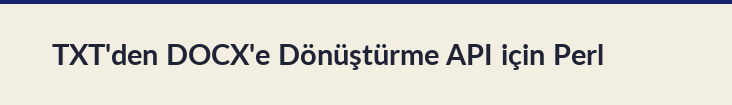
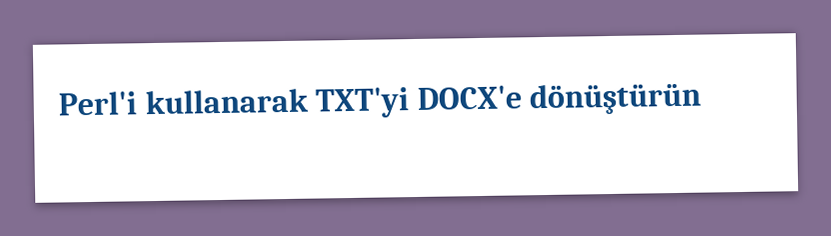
- TXT'den DOCX'e Dönüştürme API için Perl
+ Perl'i kullanarak TXT'yi DOCX'e dönüştürün

